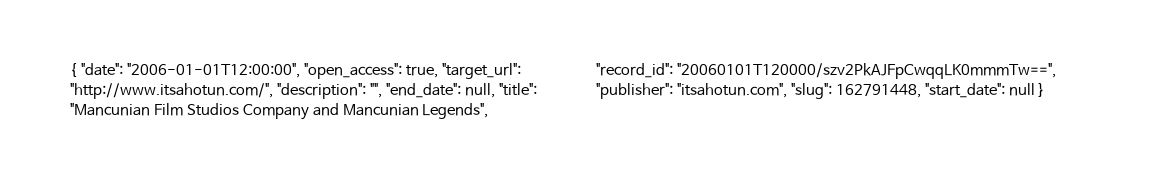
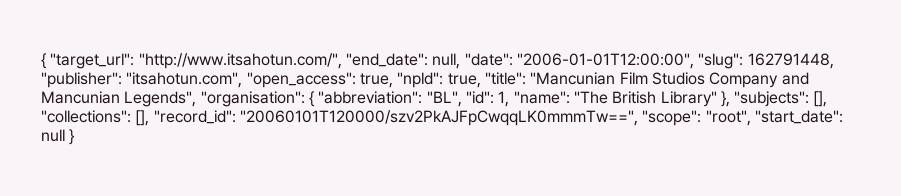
- { "date": "2006-01-01T12:00:00", "open_access": true, "target_url": "http://www.itsahotun.com/", "description": "", "end_date": null, "title": "Mancunian Film Studios Company and Mancunian Legends", "record_id": "20060101T120000/szv2PkAJFpCwqqLK0mmmTw==", "publisher": "itsahotun.com", "slug": 162791448, "start_date": null }
+ { "target_url": "http://www.itsahotun.com/", "end_date": null, "date": "2006-01-01T12:00:00", "slug": 162791448, "publisher": "itsahotun.com", "open_access": true, "npld": true, "title": "Mancunian Film Studios Company and Mancunian Legends", "organisation": { "abbreviation": "BL", "id": 1, "name": "The British Library" }, "subjects": [], "collections": [], "record_id": "20060101T120000/szv2PkAJFpCwqqLK0mmmTw==", "scope": "root", "start_date": null }

